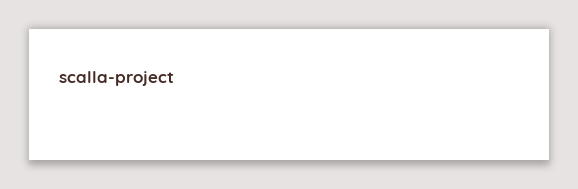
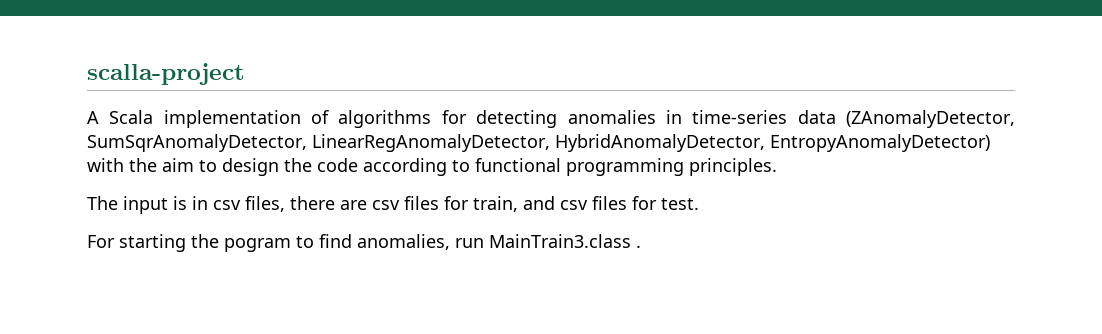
+ A Scala implementation of algorithms for detecting anomalies in time-series data (ZAnomalyDetector, SumSqrAnomalyDetector, LinearRegAnomalyDetector, HybridAnomalyDetector, EntropyAnomalyDetector) with the aim to design the code according to functional programming principles.
+ The input is in csv files, there are csv files for train, and csv files for test.
+ For starting the pogram to find anomalies, run MainTrain3.class .

